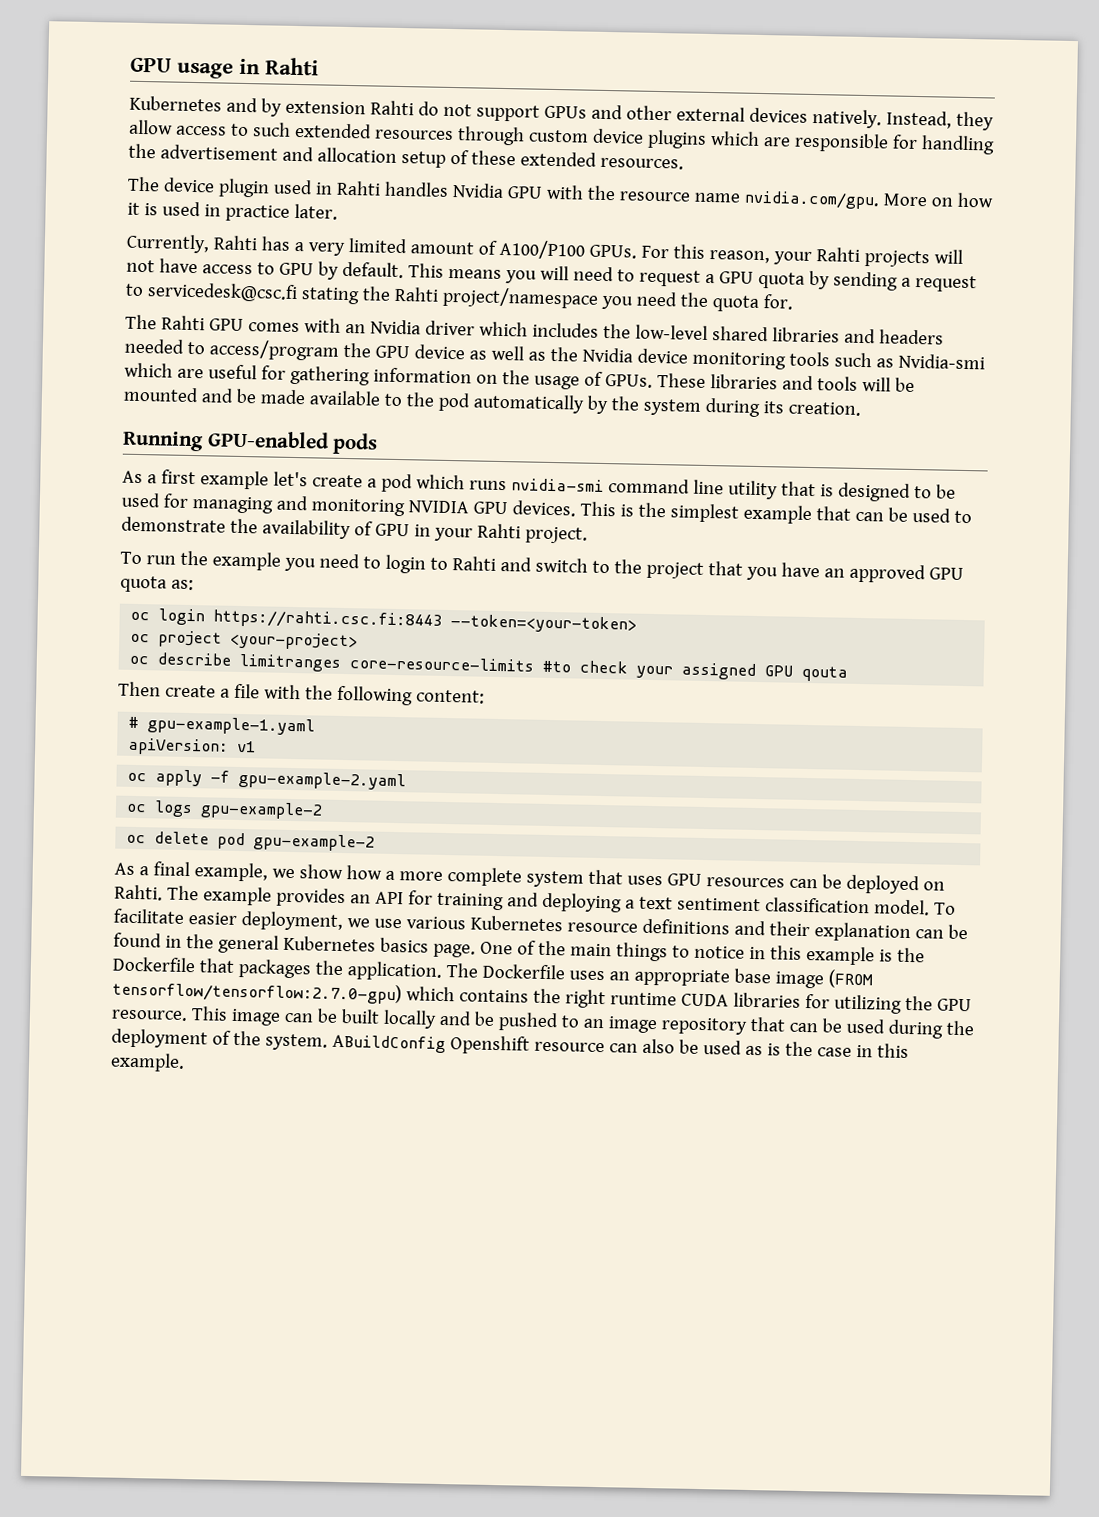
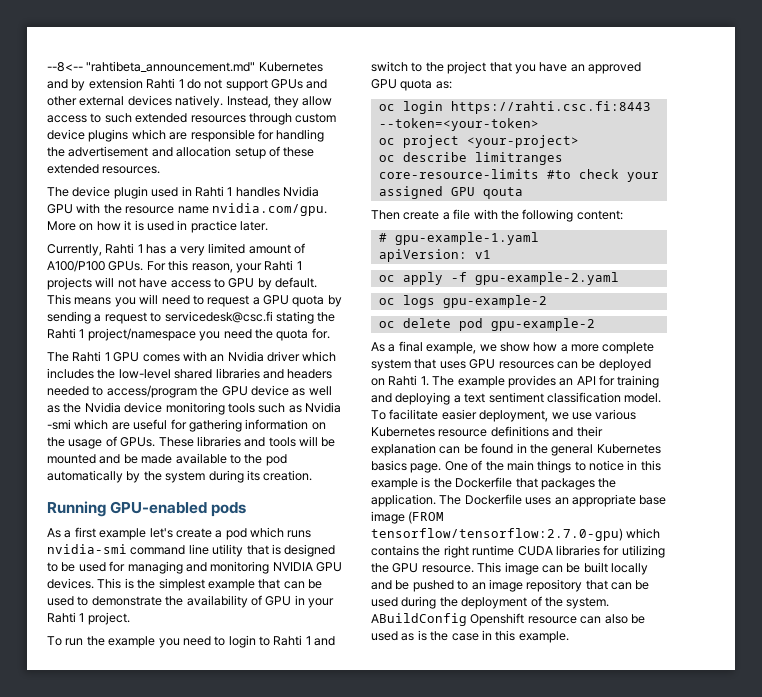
- GPU usage in Rahti
- Kubernetes and by extension Rahti do not support GPUs and other external devices natively.
+ --8<-- "rahtibeta_announcement.md" Kubernetes and by extension Rahti 1 do not support GPUs and other external devices natively.
- The device plugin used in Rahti handles Nvidia GPU with the resource name nvidia.com/gpu. More on how it is used in practice later.
+ The device plugin used in Rahti 1 handles Nvidia GPU with the resource name nvidia.com/gpu. More on how it is used in practice later.
- Currently, Rahti has a very limited amount of A100/P100 GPUs.
+ Currently, Rahti 1 has a very limited amount of A100/P100 GPUs.
- For this reason, your Rahti projects will not have access to GPU by default.
+ For this reason, your Rahti 1 projects will not have access to GPU by default.
- This means you will need to request a GPU quota by sending a request to servicedesk@csc.fi stating the Rahti project/namespace you need the quota for.
+ This means you will need to request a GPU quota by sending a request to servicedesk@csc.fi stating the Rahti 1 project/namespace you need the quota for.
- The Rahti GPU comes with an Nvidia driver which includes the low-level shared libraries and headers needed to access/program the GPU device as well as the Nvidia device monitoring tools such as Nvidia-smi which are useful for gathering information on the usage of GPUs.
+ The Rahti 1 GPU comes with an Nvidia driver which includes the low-level shared libraries and headers needed to access/program the GPU device as well as the Nvidia device monitoring tools such as Nvidia -smi which are useful for gathering information on the usage of GPUs.
- This is the simplest example that can be used to demonstrate the availability of GPU in your Rahti project.
+ This is the simplest example that can be used to demonstrate the availability of GPU in your Rahti 1 project.
- To run the example you need to login to Rahti and switch to the project that you have an approved GPU quota as:
+ To run the example you need to login to Rahti 1 and switch to the project that you have an approved GPU quota as:
- As a final example, we show how a more complete system that uses GPU resources can be deployed on Rahti. The example provides an API for training and deploying a text sentiment classification model.
+ As a final example, we show how a more complete system that uses GPU resources can be deployed on Rahti 1. The example provides an API for training and deploying a text sentiment classification model.

